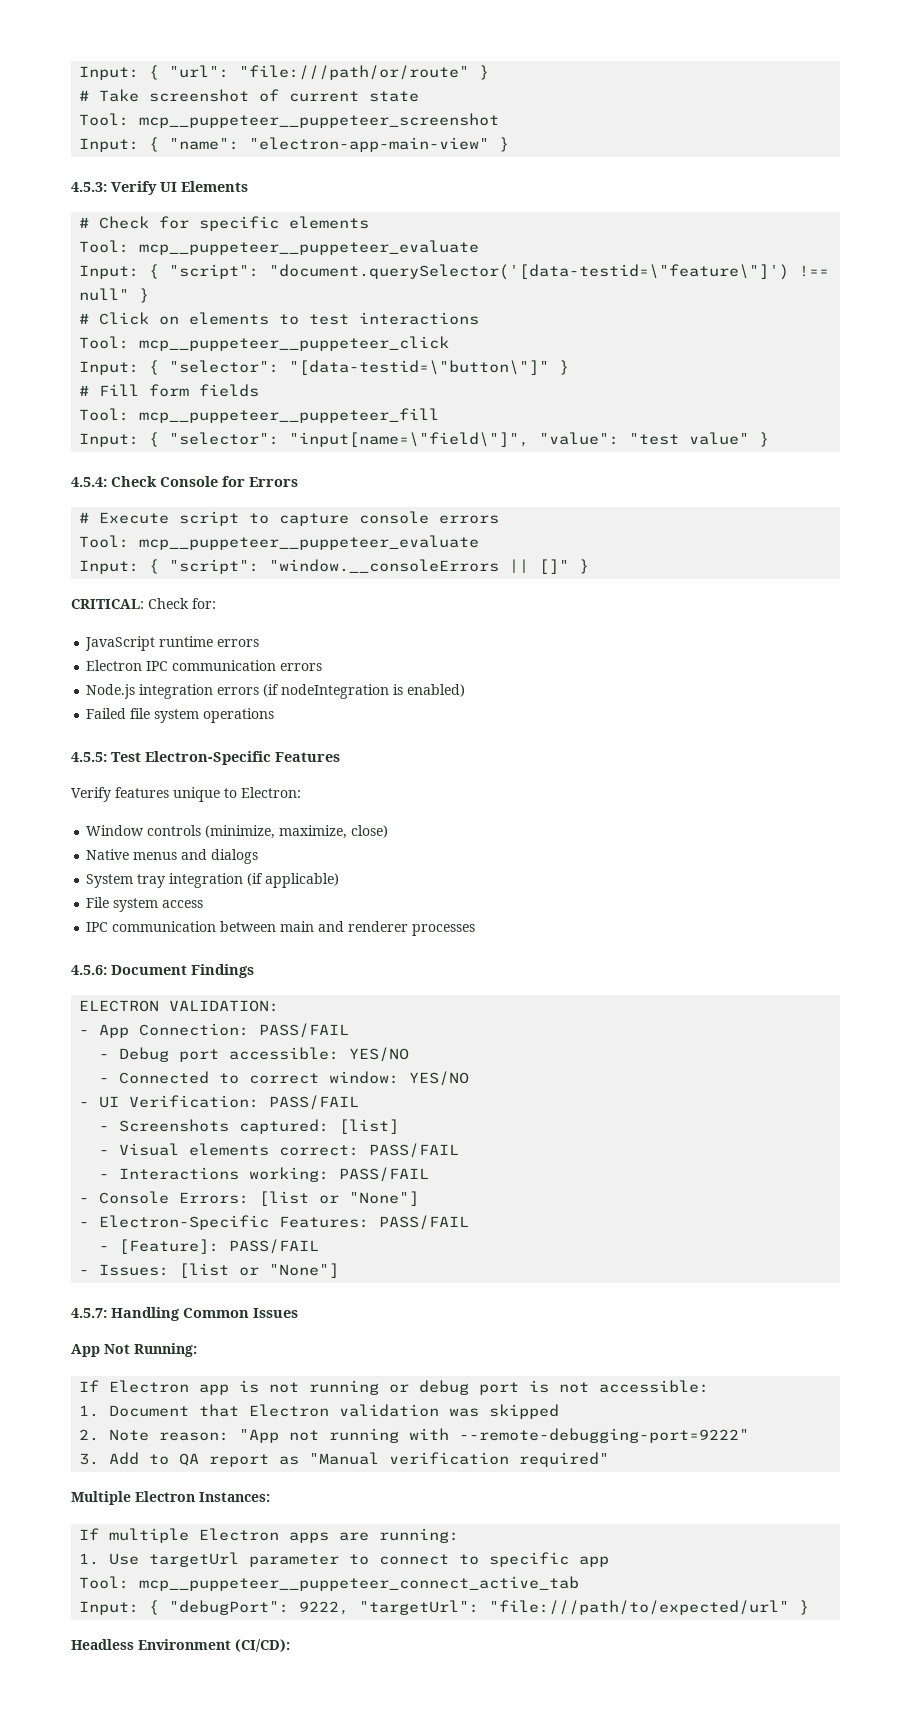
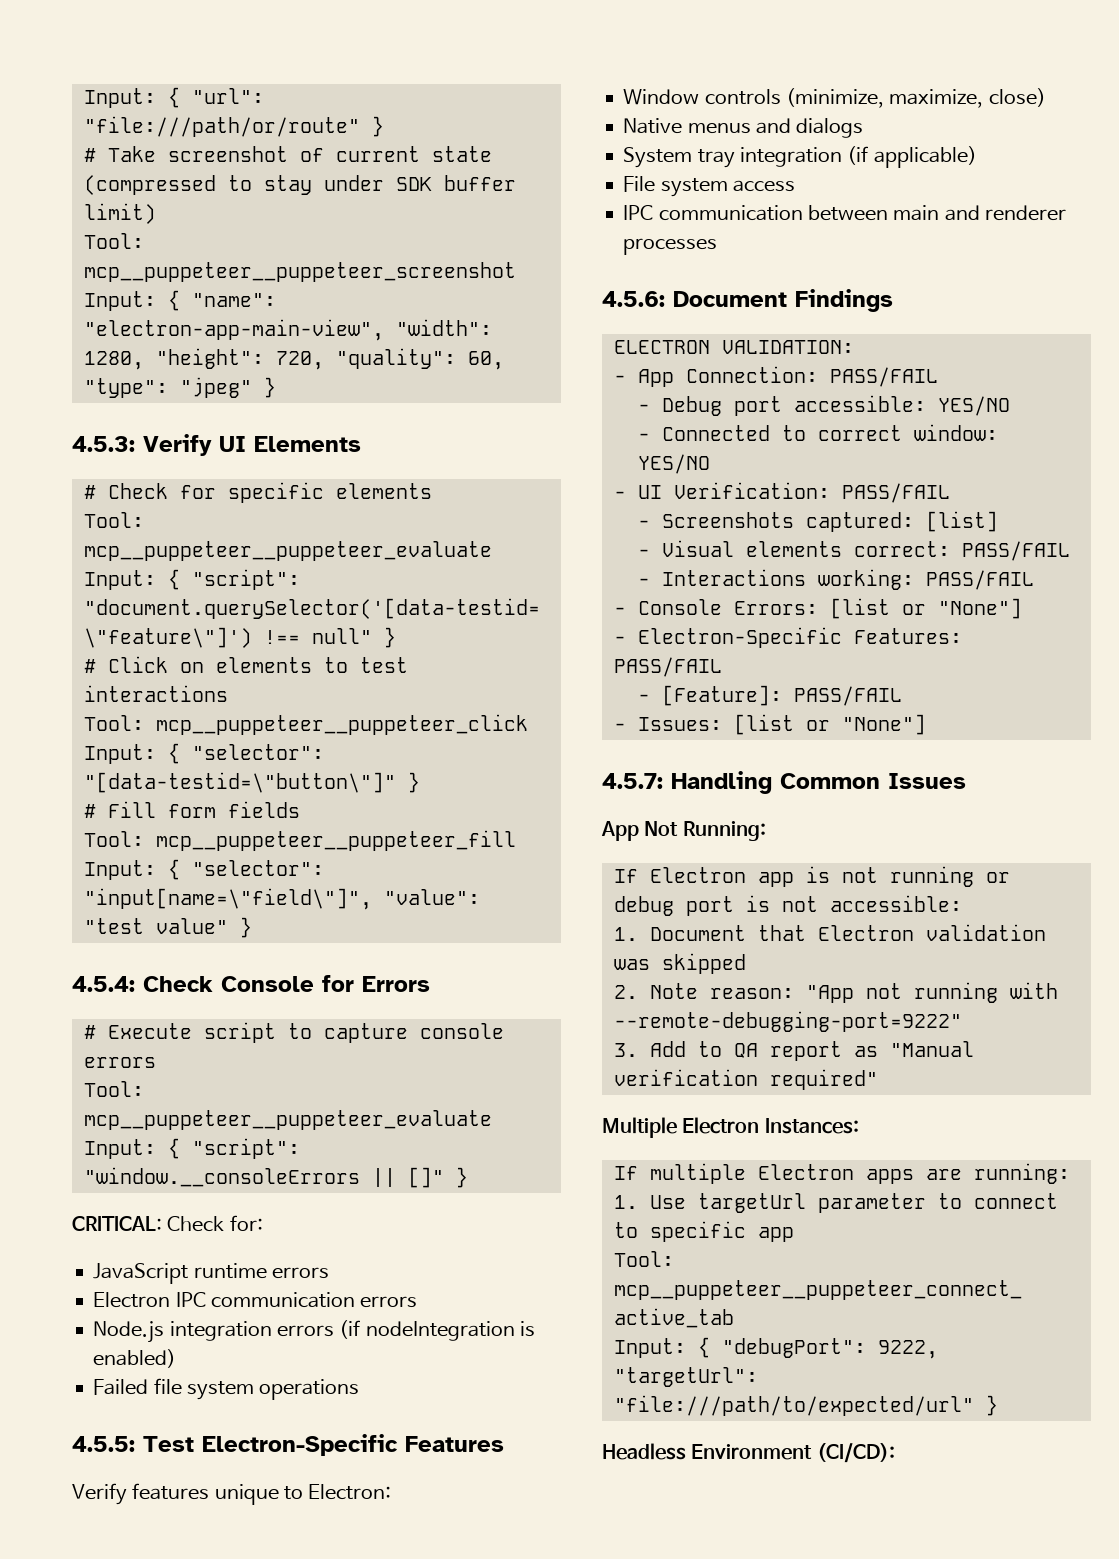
- # Take screenshot of current state
+ # Take screenshot of current state (compressed to stay under SDK buffer limit)
- Input: { "name": "electron-app-main-view" }
+ Input: { "name": "electron-app-main-view", "width": 1280, "height": 720, "quality": 60, "type": "jpeg" }

